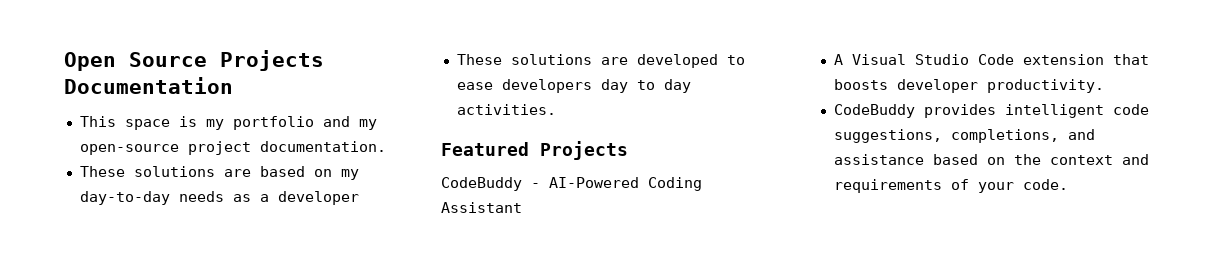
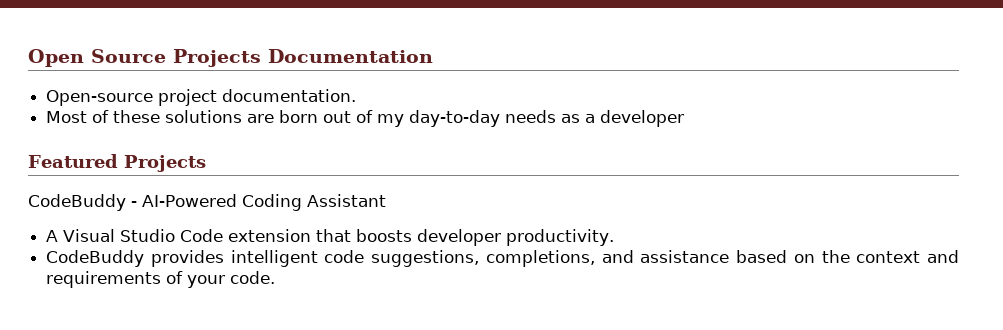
- This space is my portfolio and my open-source project documentation.
- These solutions are based on my day-to-day needs as a developer
+ Open-source project documentation.
+ Most of these solutions are born out of my day-to-day needs as a developer
- These solutions are developed to ease developers day to day activities.

